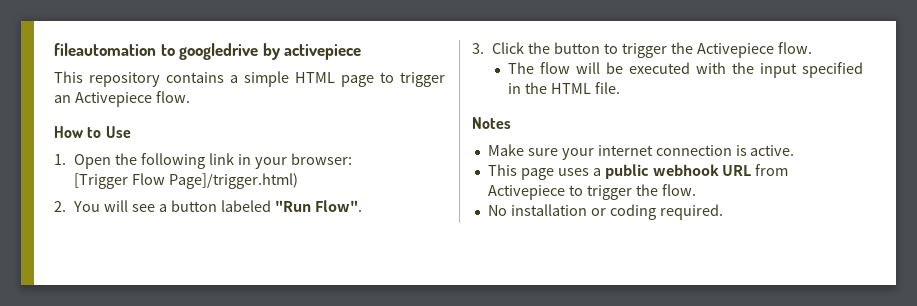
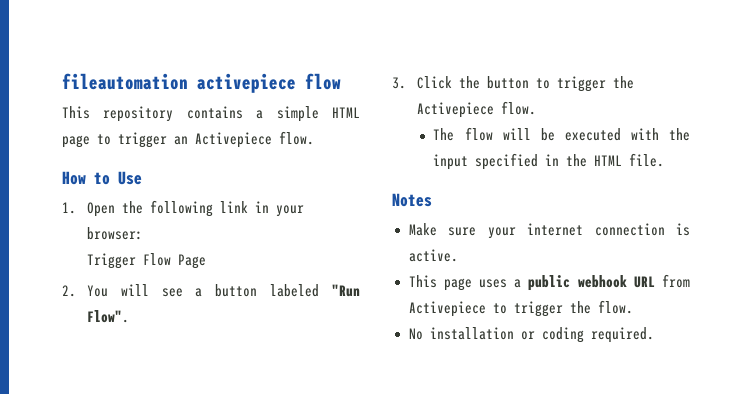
- fileautomation to googledrive by activepiece
+ fileautomation activepiece flow
- [Trigger Flow Page]/trigger.html)
+ Trigger Flow Page

